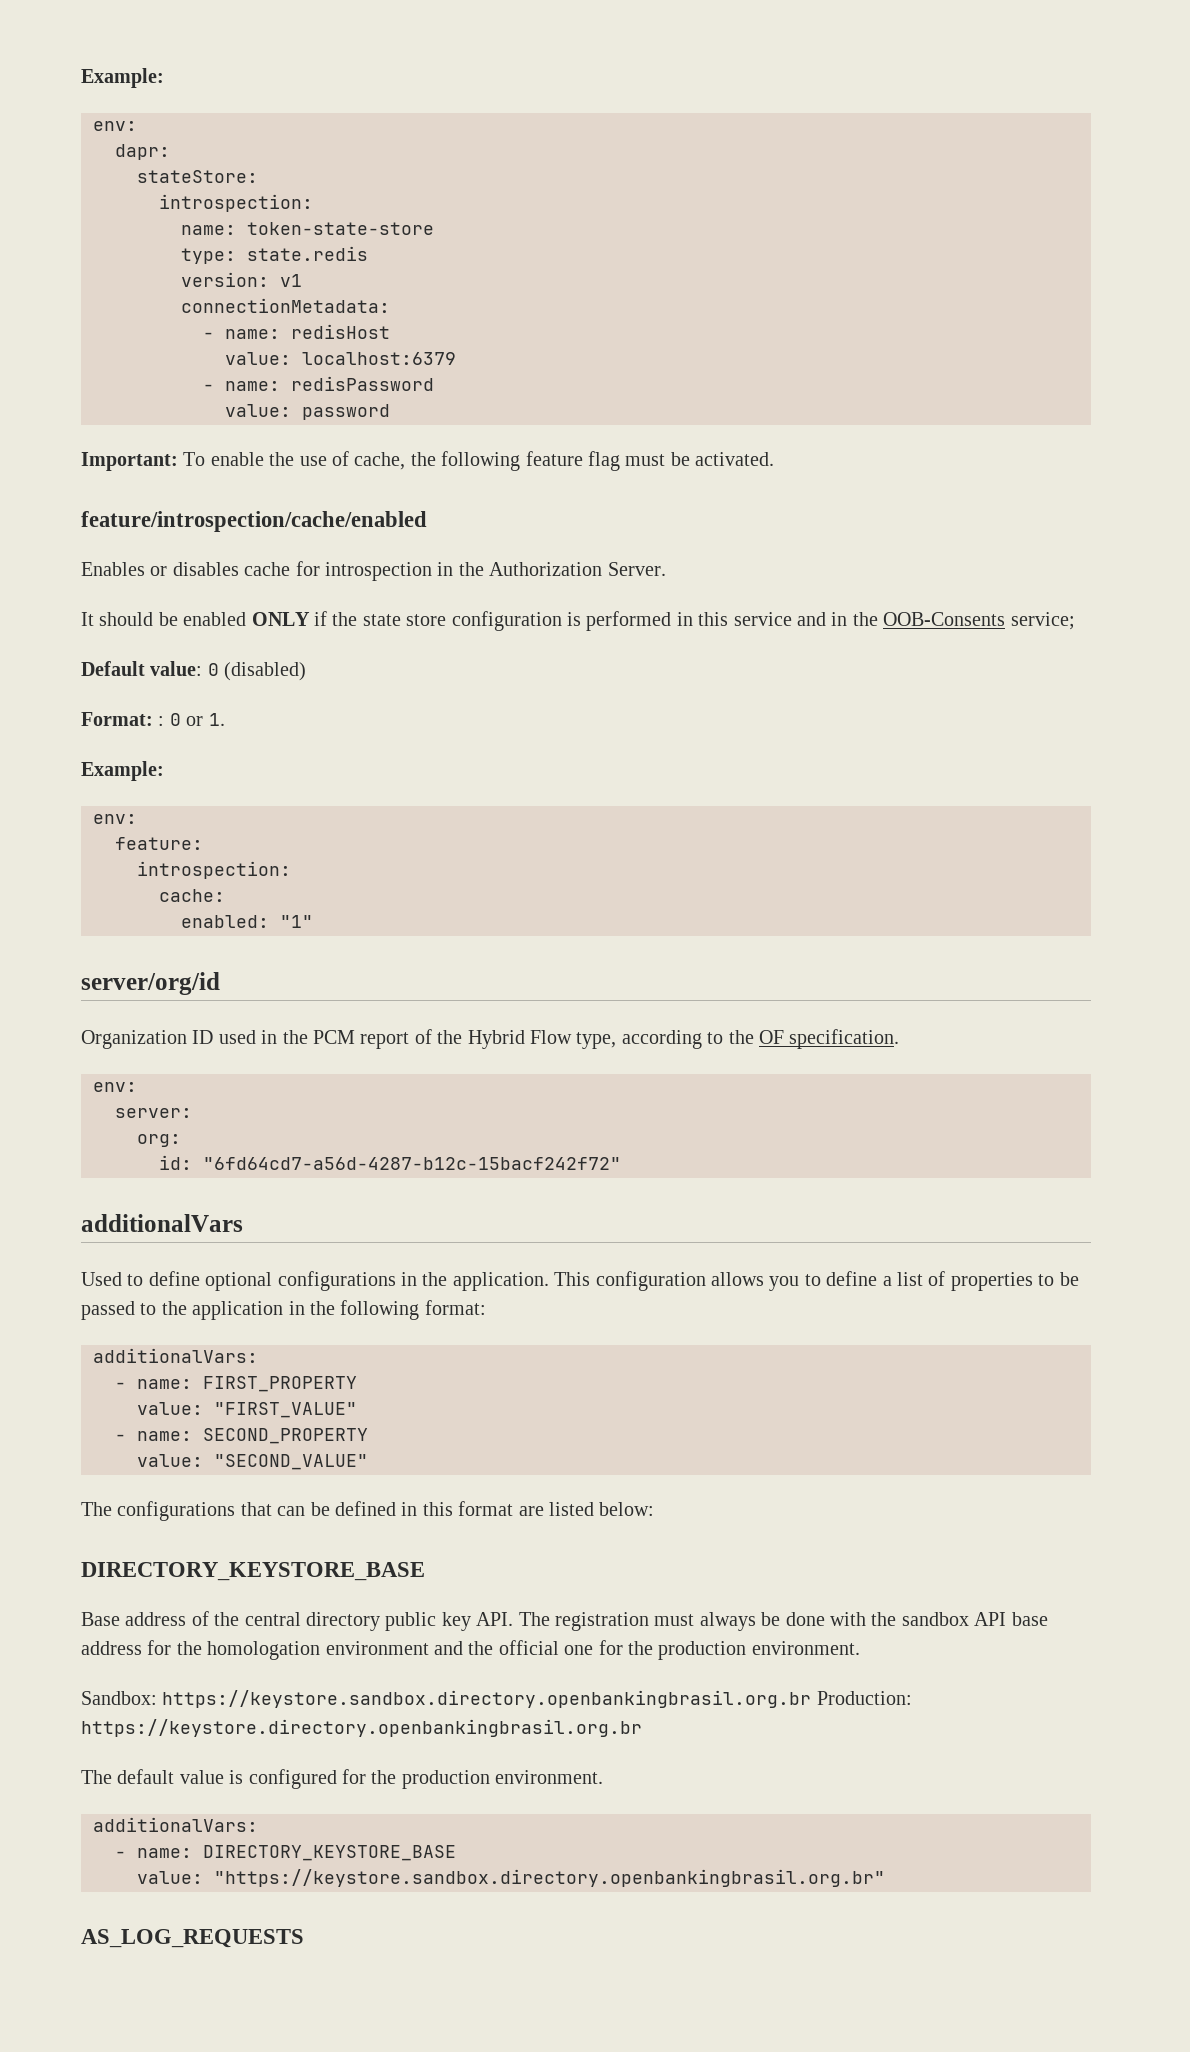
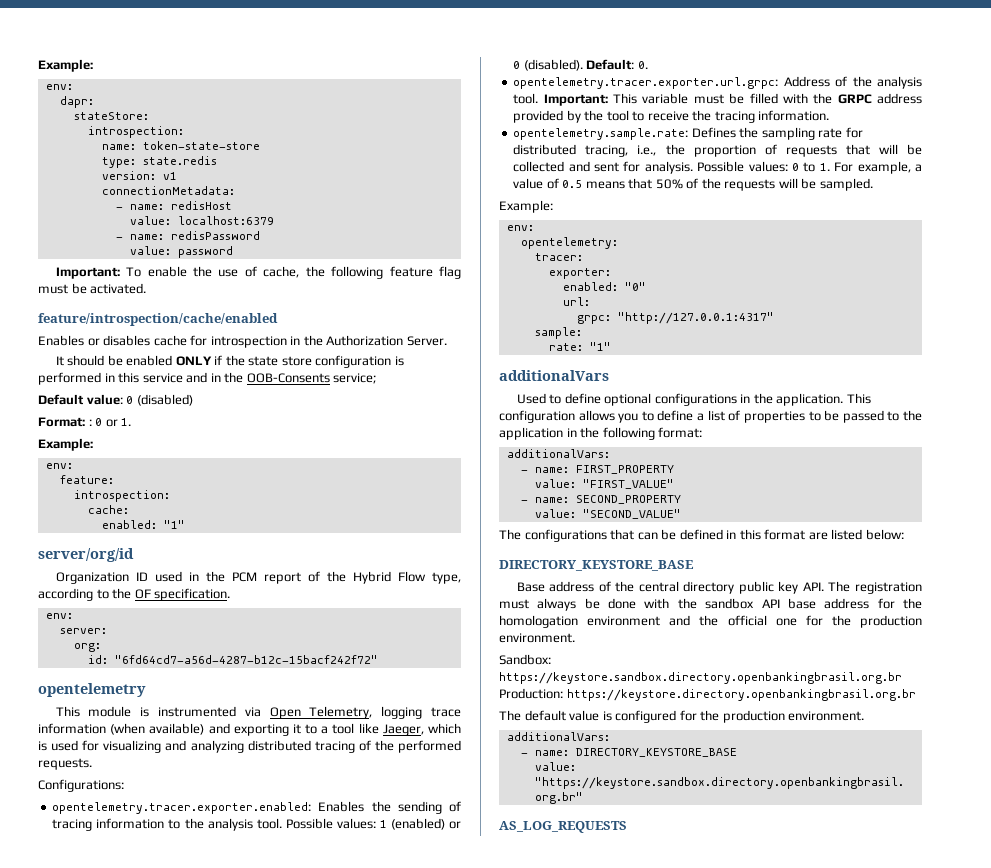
+ opentelemetry
+ This module is instrumented via Open Telemetry, logging trace information (when available) and exporting it to a tool like Jaeger, which is used for visualizing and analyzing distributed tracing of the performed requests.
+ Configurations:
+ opentelemetry.tracer.exporter.enabled: Enables the sending of tracing information to the analysis tool. Possible values: 1 (enabled) or 0 (disabled). Default: 0.
+ opentelemetry.tracer.exporter.url.grpc: Address of the analysis tool. Important: This variable must be filled with the GRPC address provided by the tool to receive the tracing information.
+ opentelemetry.sample.rate: Defines the sampling rate for distributed tracing, i.e., the proportion of requests that will be collected and sent for analysis. Possible values: 0 to 1. For example, a value of 0.5 means that 50% of the requests will be sampled.
+ Example:
+ env:
+ opentelemetry:
+ tracer:
+ exporter:
+ enabled: "0"
+ url:
+ grpc: "http://127.0.0.1:4317"
+ sample:
+ rate: "1"

